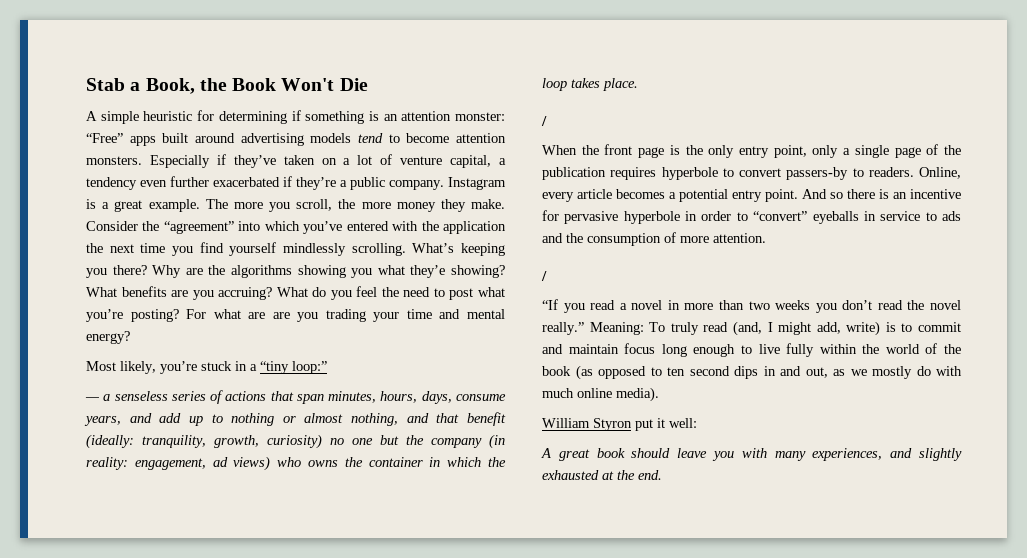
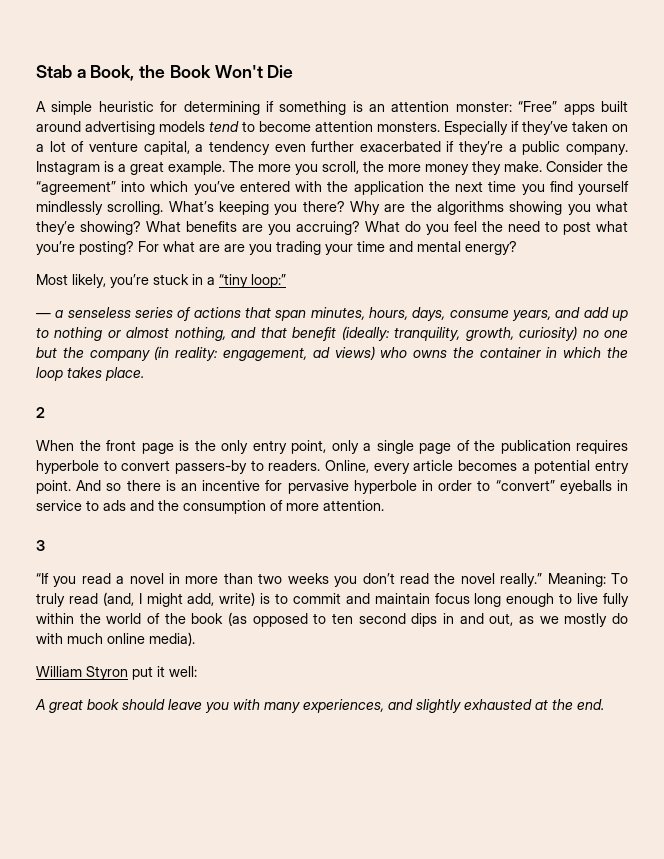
  — a senseless series of actions that span minutes, hours, days, consume years, and add up to nothing or almost nothing, and that benefit (ideally: tranquility, growth, curiosity) no one but the company (in reality: engagement, ad views) who owns the container in which the loop takes place.
- /
+ 2
  And so there is an incentive for pervasive hyperbole in order to “convert” eyeballs in service to ads and the consumption of more attention.
- /
+ 3

